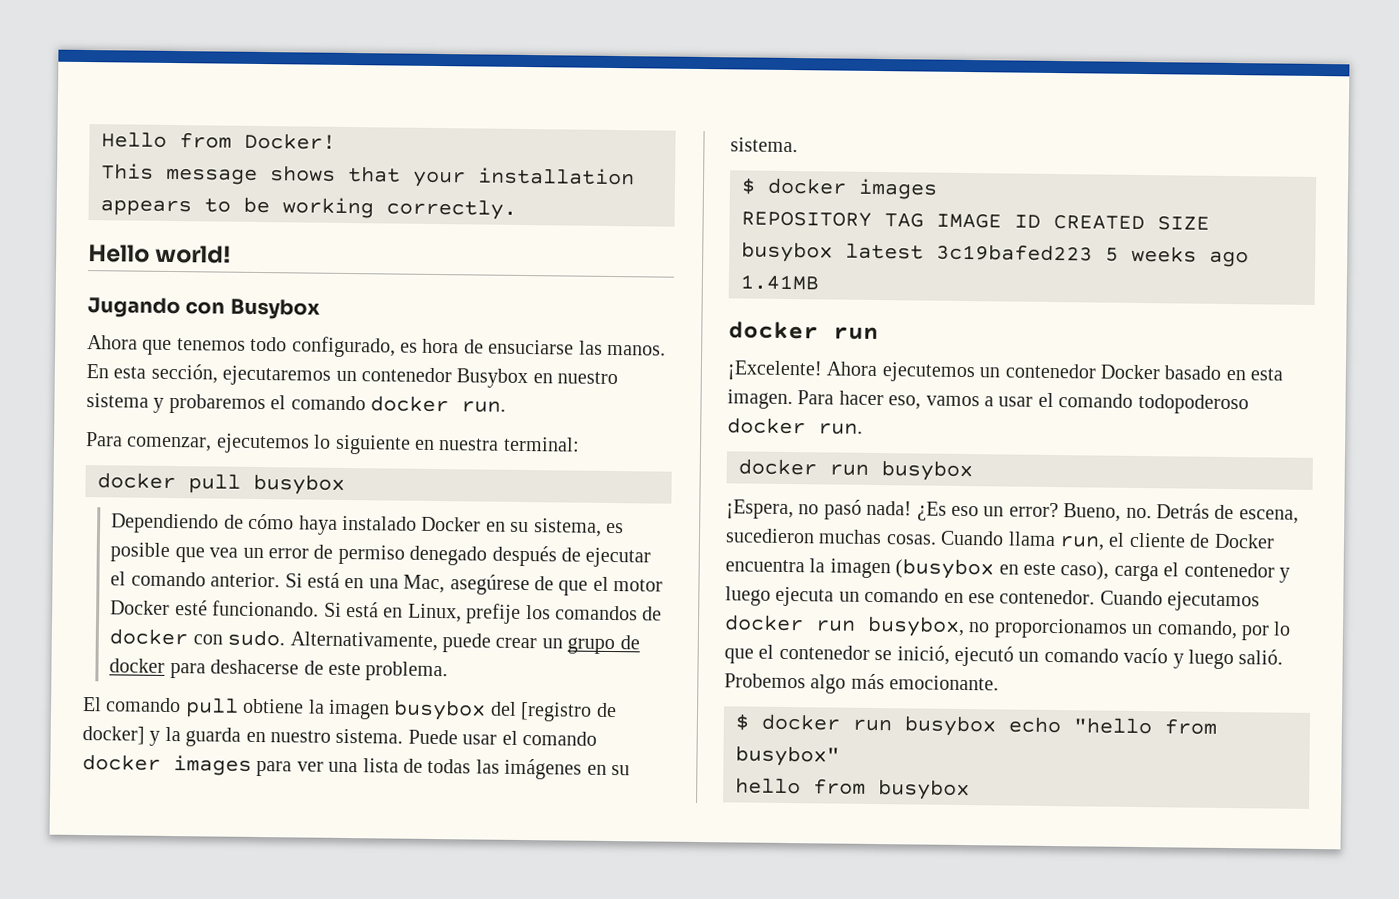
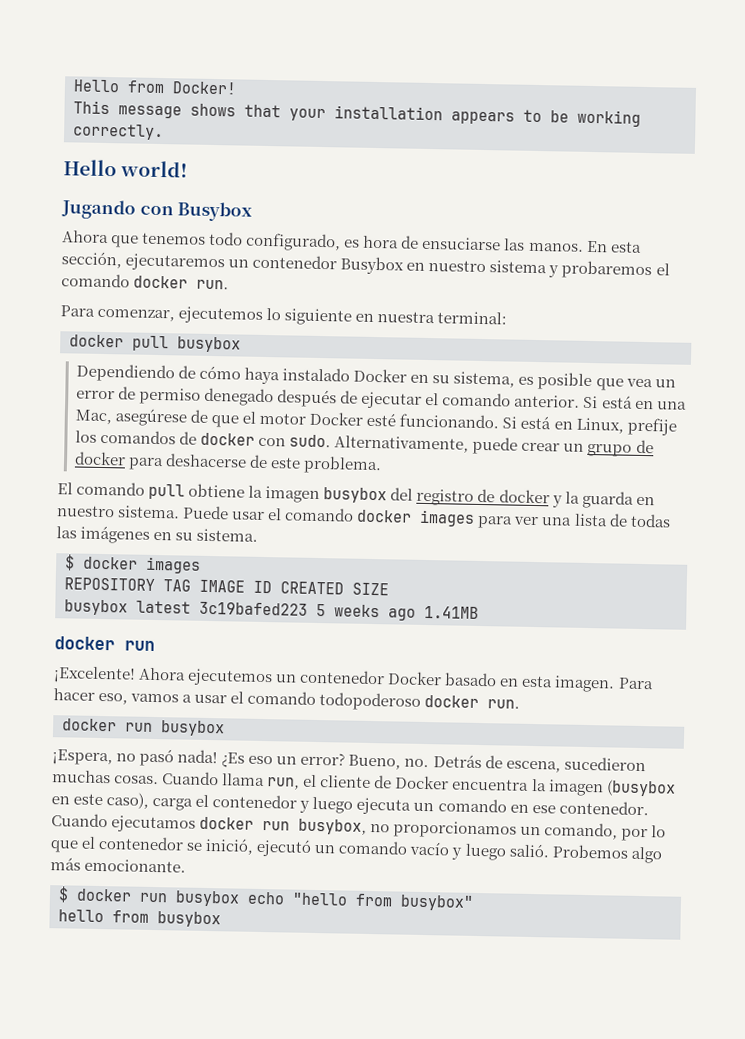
- El comando pull obtiene la imagen busybox del [registro de docker] y la guarda en nuestro sistema.
+ El comando pull obtiene la imagen busybox del registro de docker y la guarda en nuestro sistema.

